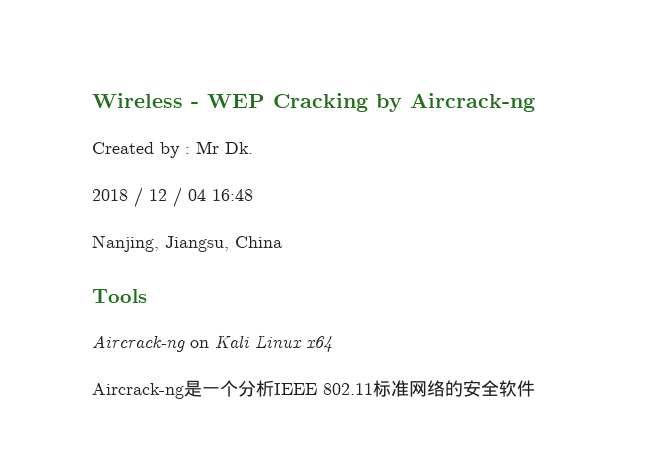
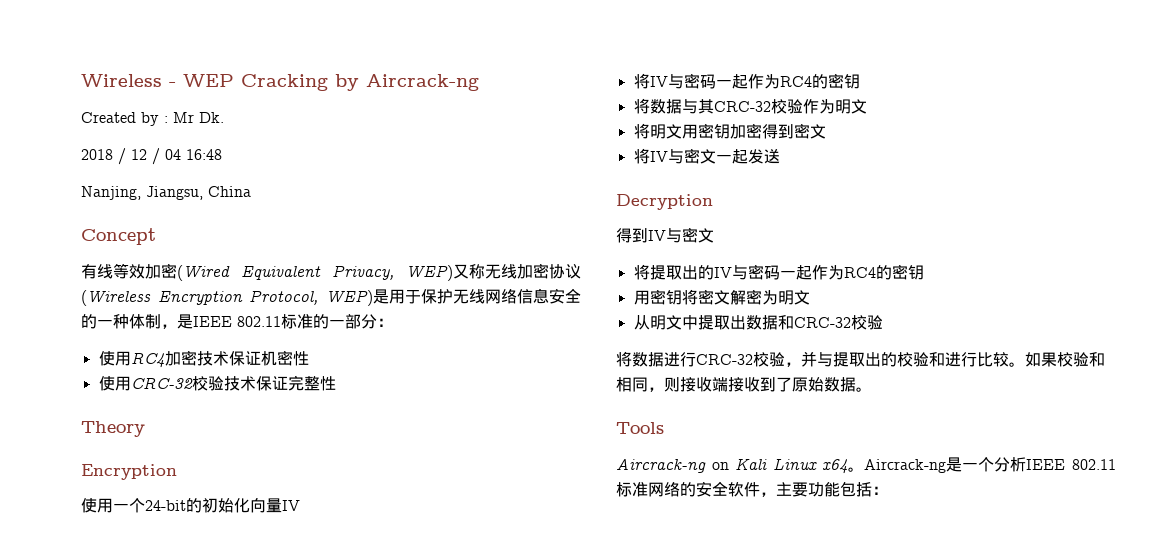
+ Concept
+ 有线等效加密(Wired Equivalent Privacy, WEP)又称无线加密协议(Wireless Encryption Protocol, WEP)是用于保护无线网络信息安全的一种体制，是IEEE 802.11标准的一部分：
+ 使用RC4加密技术保证机密性
+ 使用CRC-32校验技术保证完整性
+ Theory
+ Encryption
+ 使用一个24-bit的初始化向量IV
+ 将IV与密码一起作为RC4的密钥
+ 将数据与其CRC-32校验作为明文
+ 将明文用密钥加密得到密文
+ 将IV与密文一起发送
+ Decryption
+ 得到IV与密文
+ 将提取出的IV与密码一起作为RC4的密钥
+ 用密钥将密文解密为明文
+ 从明文中提取出数据和CRC-32校验
+ 将数据进行CRC-32校验，并与提取出的校验和进行比较。如果校验和相同，则接收端接收到了原始数据。
- Aircrack-ng on Kali Linux x64
- Aircrack-ng是一个分析IEEE 802.11标准网络的安全软件
+ Aircrack-ng on Kali Linux x64。Aircrack-ng是一个分析IEEE 802.11标准网络的安全软件，主要功能包括：

